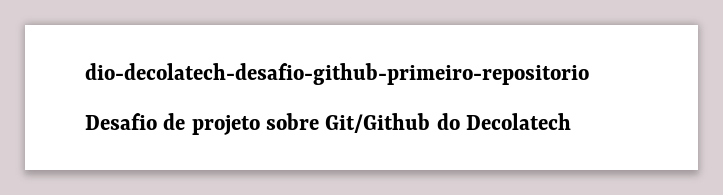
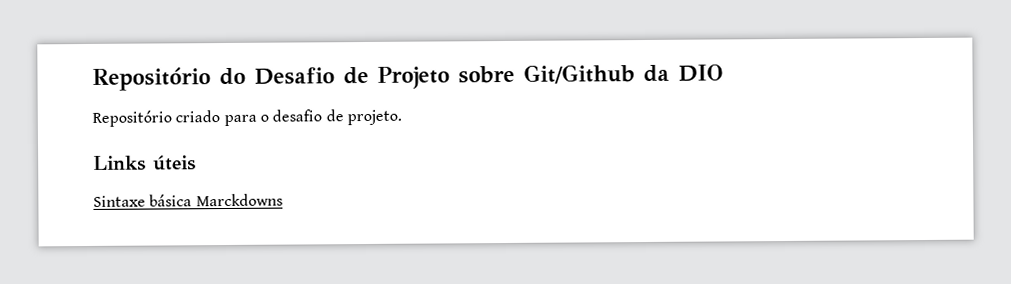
- dio-decolatech-desafio-github-primeiro-repositorio
- Desafio de projeto sobre Git/Github do Decolatech
+ Repositório do Desafio de Projeto sobre Git/Github da DIO
+ Repositório criado para o desafio de projeto.
+ Links úteis
+ Sintaxe básica Marckdowns

